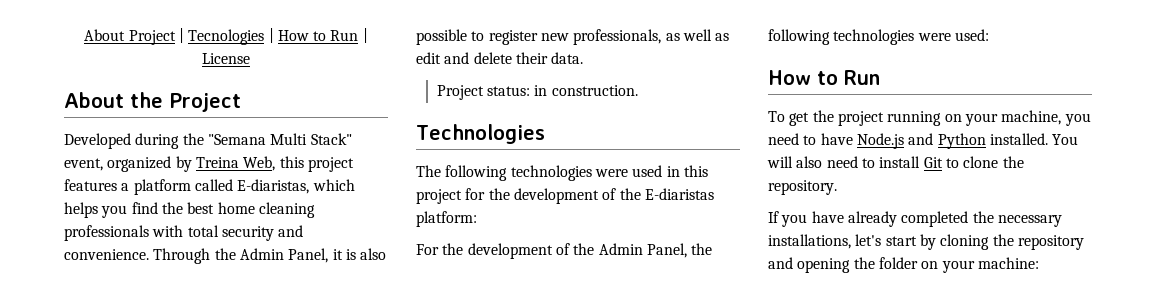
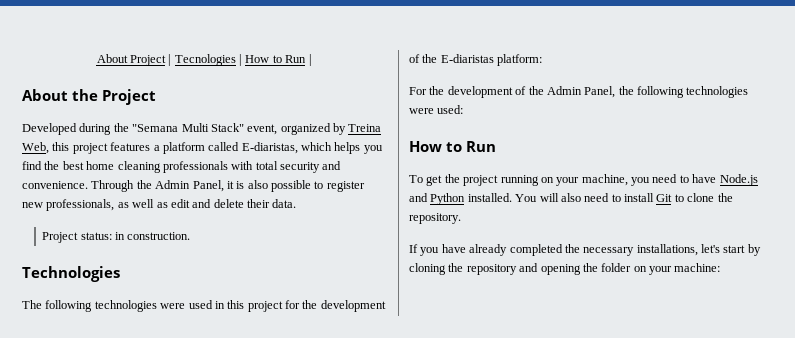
- About Project | Tecnologies | How to Run | License
+ About Project | Tecnologies | How to Run |

